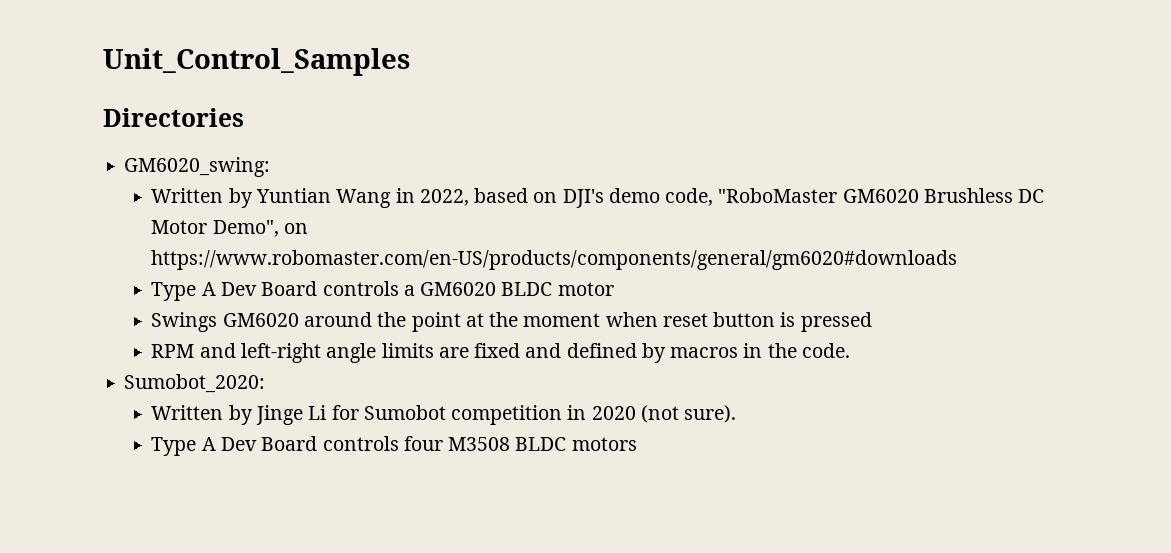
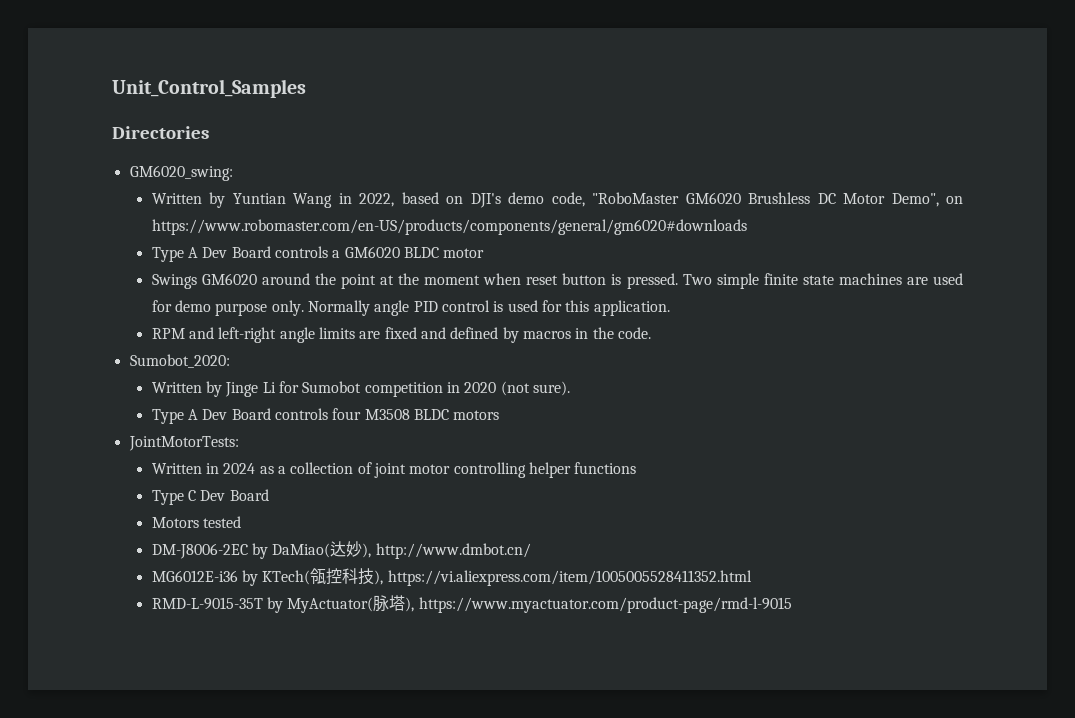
- Swings GM6020 around the point at the moment when reset button is pressed
+ Swings GM6020 around the point at the moment when reset button is pressed. Two simple finite state machines are used for demo purpose only. Normally angle PID control is used for this application.
+ JointMotorTests:
+ Written in 2024 as a collection of joint motor controlling helper functions
+ Type C Dev Board
+ Motors tested
+ DM-J8006-2EC by DaMiao(达妙), http://www.dmbot.cn/
+ MG6012E-i36 by KTech(瓴控科技), https://vi.aliexpress.com/item/1005005528411352.html
+ RMD-L-9015-35T by MyActuator(脉塔), https://www.myactuator.com/product-page/rmd-l-9015

